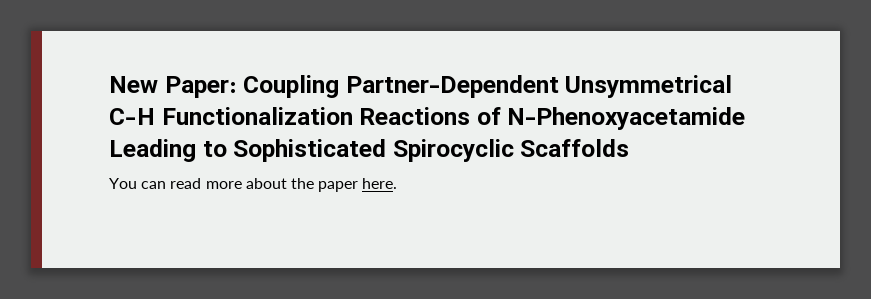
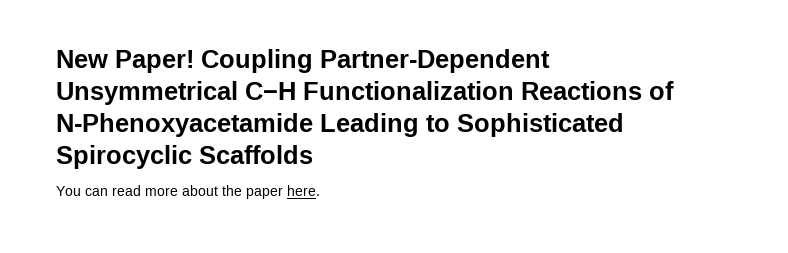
- New Paper: Coupling Partner-Dependent Unsymmetrical C−H Functionalization Reactions of N-Phenoxyacetamide Leading to Sophisticated Spirocyclic Scaffolds
+ New Paper! Coupling Partner-Dependent Unsymmetrical C−H Functionalization Reactions of N-Phenoxyacetamide Leading to Sophisticated Spirocyclic Scaffolds

